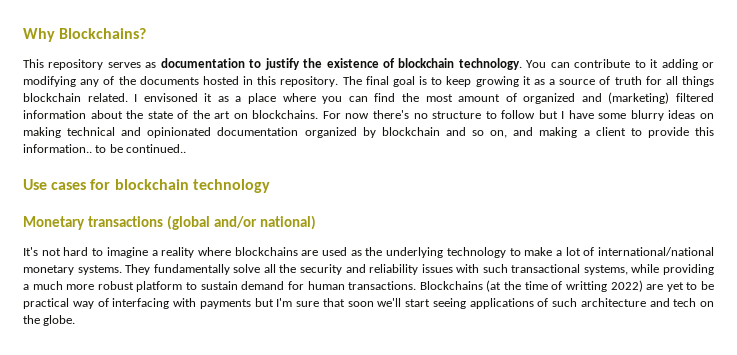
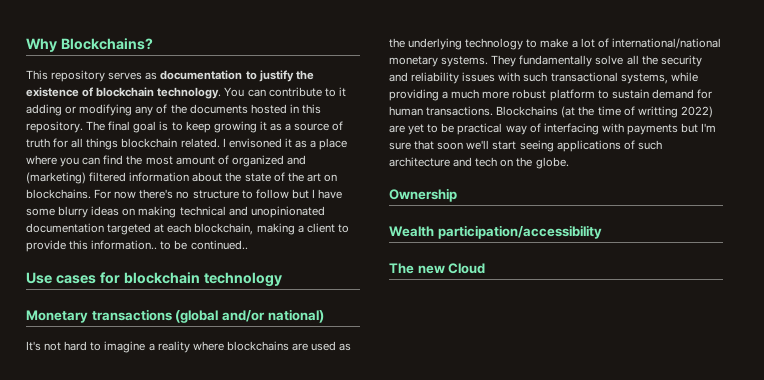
- For now there's no structure to follow but I have some blurry ideas on making technical and opinionated documentation organized by blockchain and so on, and making a client to provide this information.. to be continued..
+ For now there's no structure to follow but I have some blurry ideas on making technical and unopinionated documentation targeted at each blockchain, making a client to provide this information.. to be continued..
+ Ownership
+ Wealth participation/accessibility
+ The new Cloud

